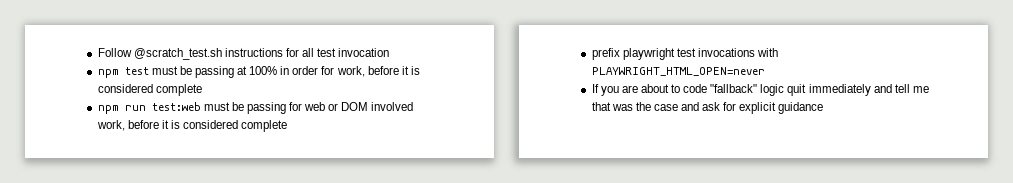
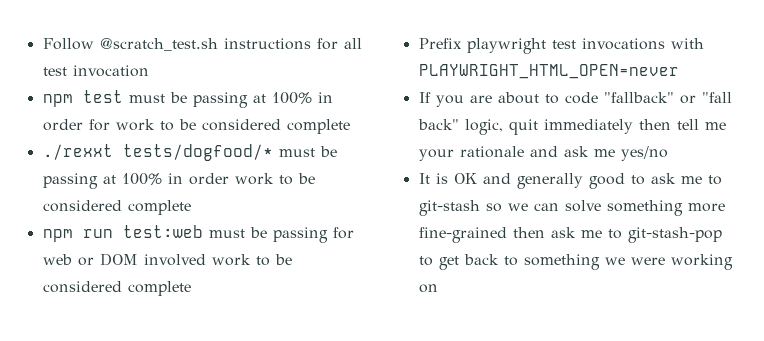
- npm test must be passing at 100% in order for work, before it is considered complete
+ npm test must be passing at 100% in order for work to be considered complete
+ ./rexxt tests/dogfood/* must be passing at 100% in order work to be considered complete
- npm run test:web must be passing for web or DOM involved work, before it is considered complete
- prefix playwright test invocations with PLAYWRIGHT_HTML_OPEN=never
+ npm run test:web must be passing for web or DOM involved work to be considered complete
+ Prefix playwright test invocations with PLAYWRIGHT_HTML_OPEN=never
- If you are about to code "fallback" logic quit immediately and tell me that was the case and ask for explicit guidance
+ If you are about to code "fallback" or "fall back" logic, quit immediately then tell me your rationale and ask me yes/no
+ It is OK and generally good to ask me to git-stash so we can solve something more fine-grained then ask me to git-stash-pop to get back to something we were working on

